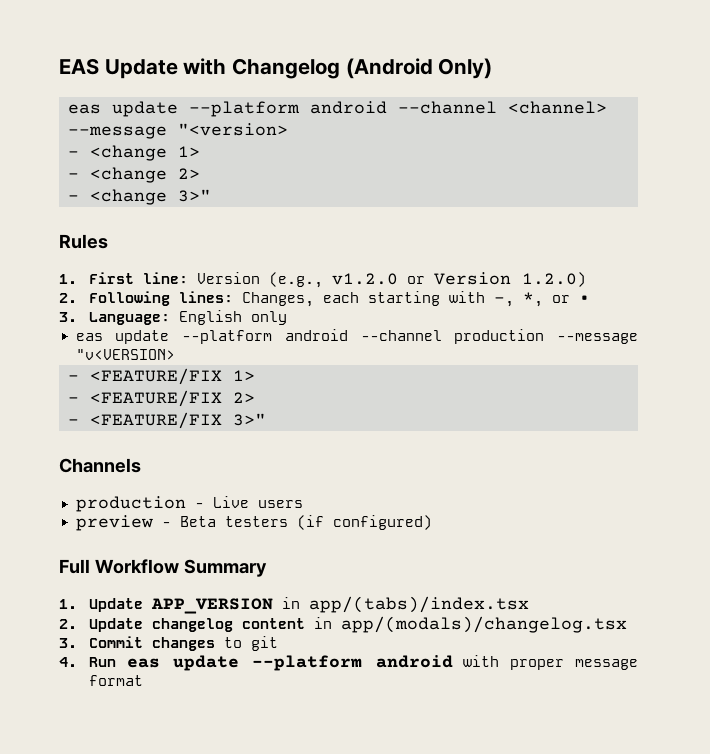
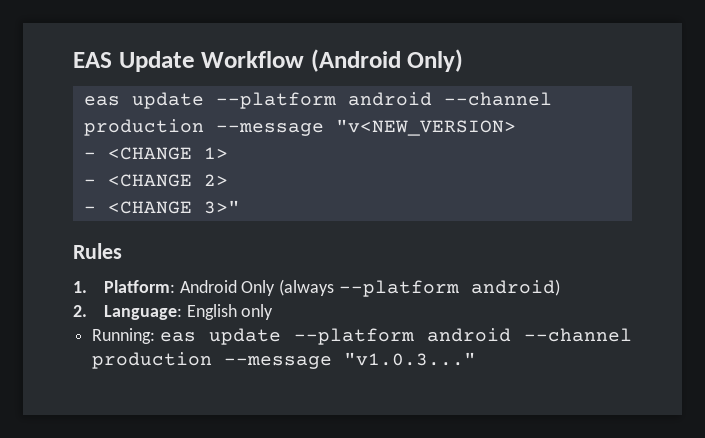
- EAS Update with Changelog (Android Only)
+ EAS Update Workflow (Android Only)
- eas update --platform android --channel <channel> --message "<version>
- - <change 1>
- - <change 2>
- - <change 3>"
+ eas update --platform android --channel production --message "v<NEW_VERSION>
+ - <CHANGE 1>
+ - <CHANGE 2>
+ - <CHANGE 3>"
- 1. First line: Version (e.g., v1.2.0 or Version 1.2.0)
- 2. Following lines: Changes, each starting with -, *, or •
- 3. Language: English only
+ 1. Platform: Android Only (always --platform android)
+ 2. Language: English only
- eas update --platform android --channel production --message "v<VERSION>
- - <FEATURE/FIX 1>
- - <FEATURE/FIX 2>
- - <FEATURE/FIX 3>"
- Channels
- production - Live users
- preview - Beta testers (if configured)
- Full Workflow Summary
- 1. Update APP_VERSION in app/(tabs)/index.tsx
- 2. Update changelog content in app/(modals)/changelog.tsx
- 3. Commit changes to git
- 4. Run eas update --platform android with proper message format
+ Running: eas update --platform android --channel production --message "v1.0.3..."

